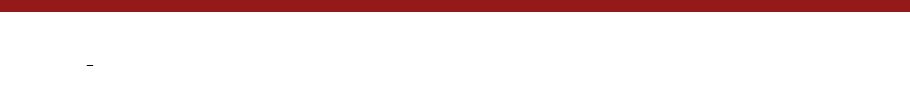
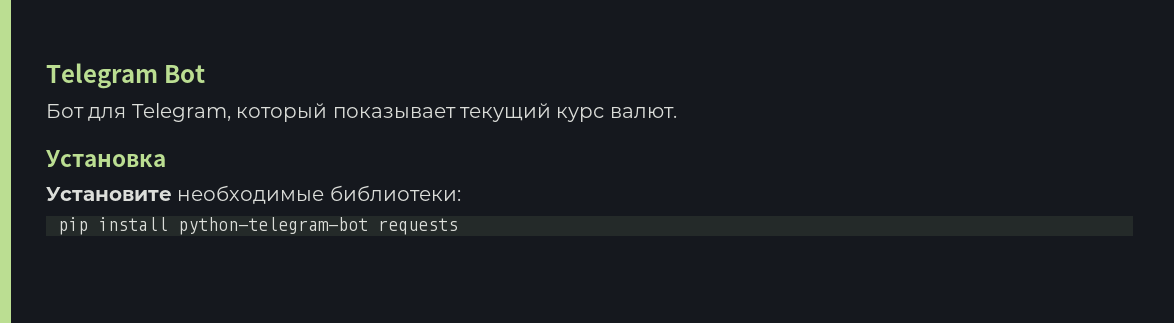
- -
+ Telegram Bot
+ Бот для Telegram, который показывает текущий курс валют.
+ Установка
+ Установите необходимые библиотеки:
+ pip install python-telegram-bot requests

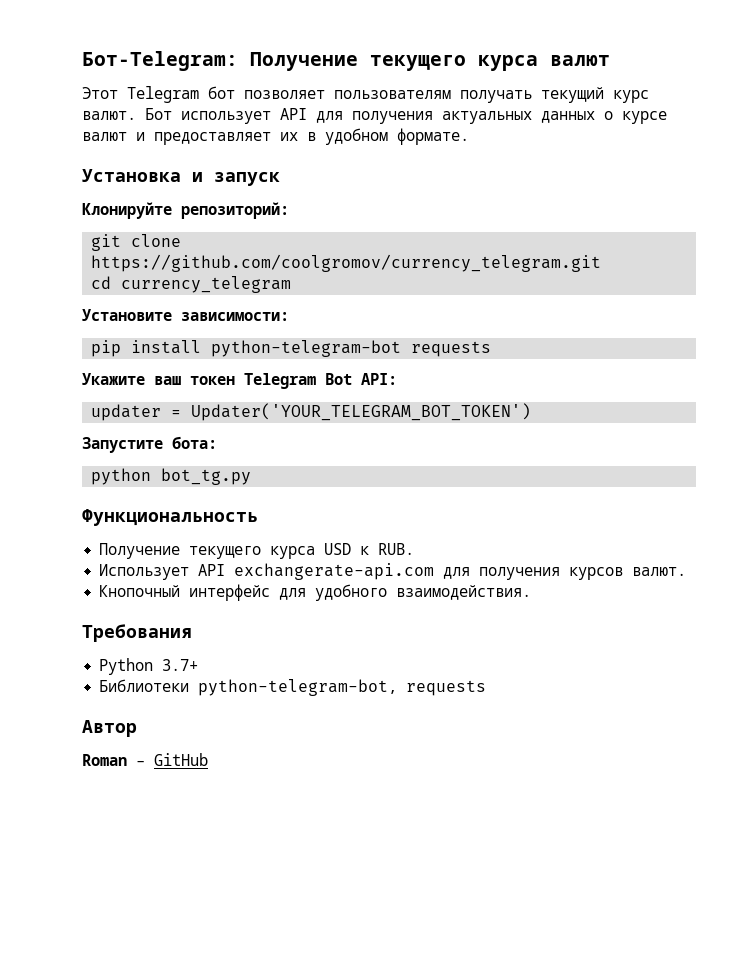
- Telegram Bot
- Бот для Telegram, который показывает текущий курс валют.
- Установка
+ Бот-Telegram: Получение текущего курса валют
+ Этот Telegram бот позволяет пользователям получать текущий курс валют. Бот использует API для получения актуальных данных о курсе валют и предоставляет их в удобном формате.
+ Установка и запуск
+ Клонируйте репозиторий:
+ git clone https://github.com/coolgromov/currency_telegram.git
+ cd currency_telegram
- Установите необходимые библиотеки:
+ Установите зависимости:
+ Укажите ваш токен Telegram Bot API:
+ updater = Updater('YOUR_TELEGRAM_BOT_TOKEN')
+ Запустите бота:
+ python bot_tg.py
+ Функциональность
+ Получение текущего курса USD к RUB.
+ Использует API exchangerate-api.com для получения курсов валют.
+ Кнопочный интерфейс для удобного взаимодействия.
+ Требования
+ Python 3.7+
+ Библиотеки python-telegram-bot, requests
+ Автор
+ Roman – GitHub

